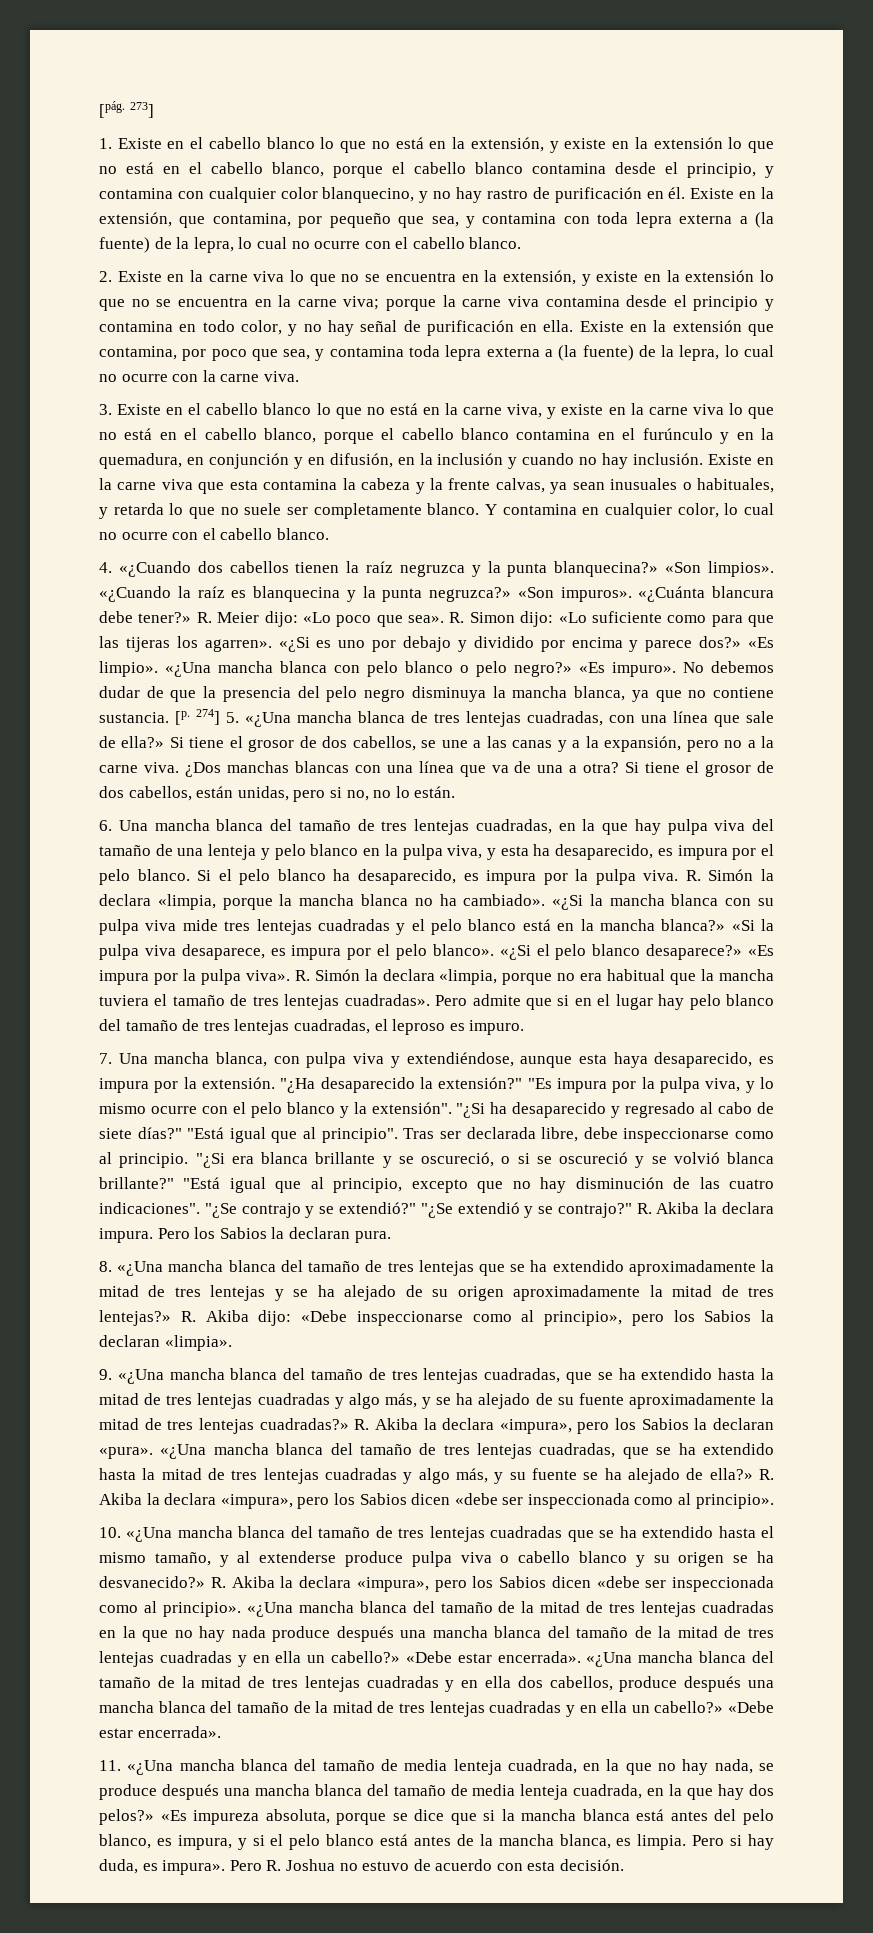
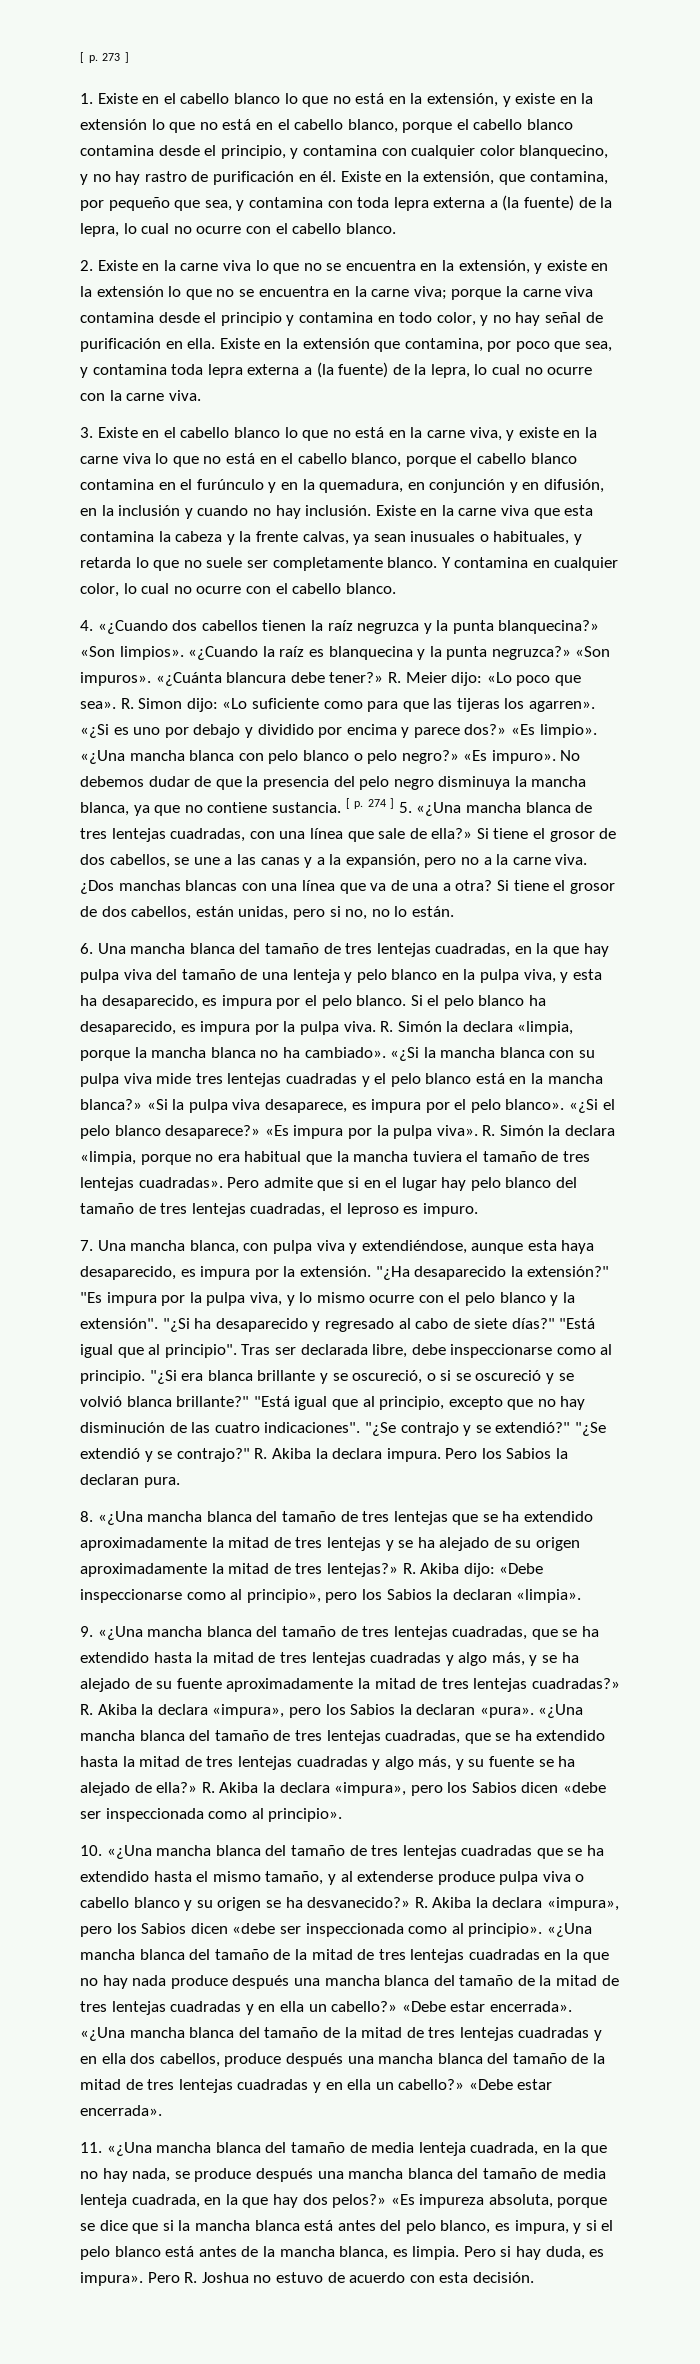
- [pág. 273]
+ [ p. 273 ]
- [p. 274] 5. «¿Una mancha blanca de tres lentejas cuadradas, con una línea que sale de ella?»
+ [ p. 274 ] 5. «¿Una mancha blanca de tres lentejas cuadradas, con una línea que sale de ella?»

